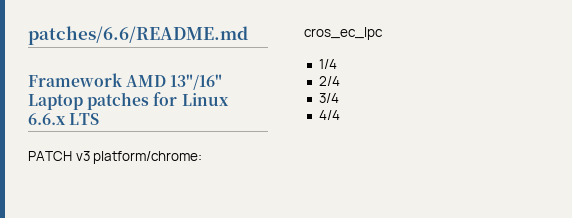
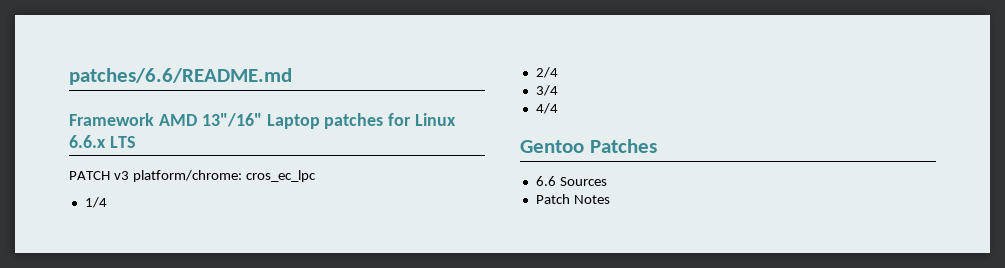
+ Gentoo Patches
+ 6.6 Sources
+ Patch Notes

